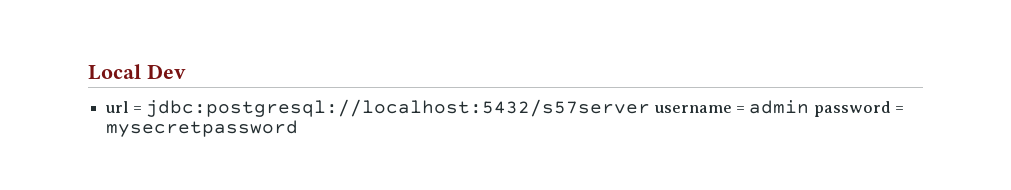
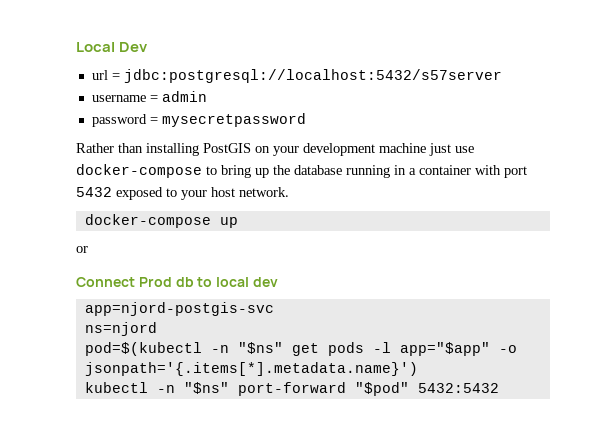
- url = jdbc:postgresql://localhost:5432/s57server username = admin password = mysecretpassword
+ url = jdbc:postgresql://localhost:5432/s57server
+ username = admin
+ password = mysecretpassword
+ Rather than installing PostGIS on your development machine just use docker-compose to bring up the database running in a container with port 5432 exposed to your host network.
+ docker-compose up
+ or
+ Connect Prod db to local dev
+ app=njord-postgis-svc
+ ns=njord
+ pod=$(kubectl -n "$ns" get pods -l app="$app" -o jsonpath='{.items[*].metadata.name}')
+ kubectl -n "$ns" port-forward "$pod" 5432:5432

